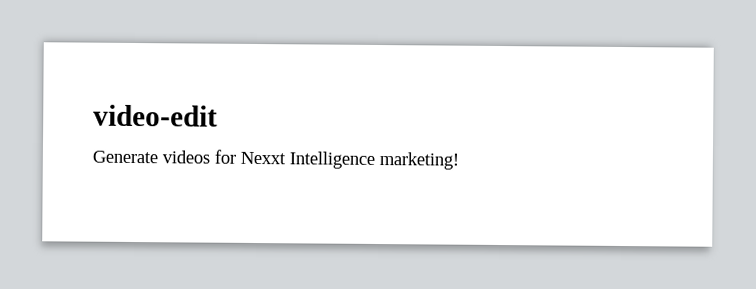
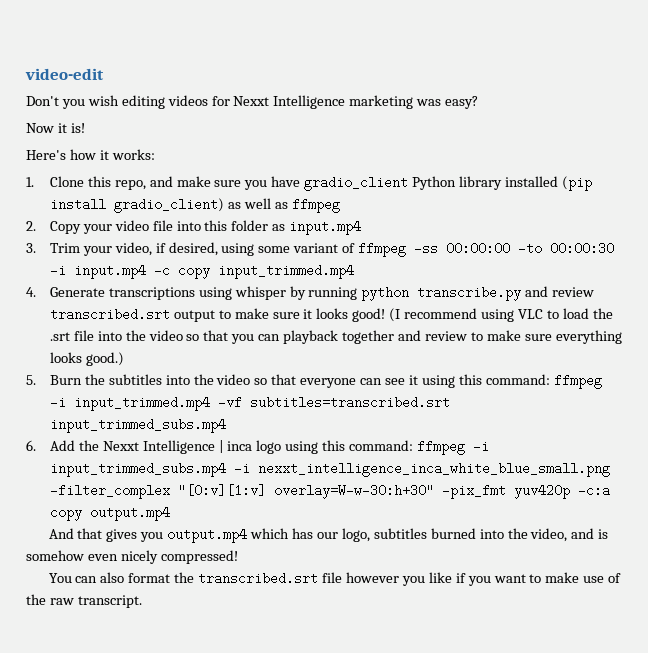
- Generate videos for Nexxt Intelligence marketing!
+ Don't you wish editing videos for Nexxt Intelligence marketing was easy?
+ Now it is!
+ Here's how it works:
+ 1. Clone this repo, and make sure you have gradio_client Python library installed (pip install gradio_client) as well as ffmpeg
+ 2. Copy your video file into this folder as input.mp4
+ 3. Trim your video, if desired, using some variant of ffmpeg -ss 00:00:00 -to 00:00:30 -i input.mp4 -c copy input_trimmed.mp4
+ 4. Generate transcriptions using whisper by running python transcribe.py and review transcribed.srt output to make sure it looks good! (I recommend using VLC to load the .srt file into the video so that you can playback together and review to make sure everything looks good.)
+ 5. Burn the subtitles into the video so that everyone can see it using this command: ffmpeg -i input_trimmed.mp4 -vf subtitles=transcribed.srt input_trimmed_subs.mp4
+ 6. Add the Nexxt Intelligence | inca logo using this command: ffmpeg -i input_trimmed_subs.mp4 -i nexxt_intelligence_inca_white_blue_small.png -filter_complex "[0:v][1:v] overlay=W-w-30:h+30" -pix_fmt yuv420p -c:a copy output.mp4
+ And that gives you output.mp4 which has our logo, subtitles burned into the video, and is somehow even nicely compressed!
+ You can also format the transcribed.srt file however you like if you want to make use of the raw transcript.

